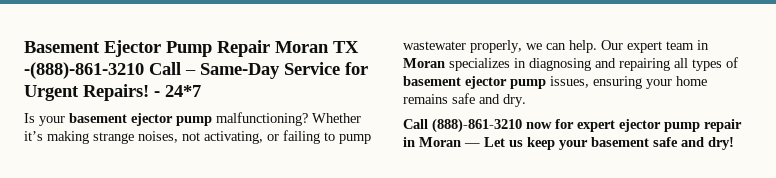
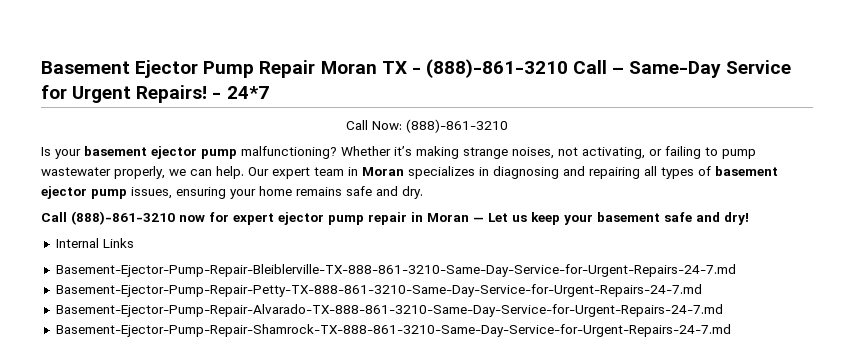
- Basement Ejector Pump Repair Moran TX -(888)-861-3210 Call – Same-Day Service for Urgent Repairs!
+ Basement Ejector Pump Repair Moran TX - (888)-861-3210 Call – Same-Day Service for Urgent Repairs!
+ Call Now: (888)-861-3210
+ Internal Links
+ Basement-Ejector-Pump-Repair-Bleiblerville-TX-888-861-3210-Same-Day-Service-for-Urgent-Repairs-24-7.md
+ Basement-Ejector-Pump-Repair-Petty-TX-888-861-3210-Same-Day-Service-for-Urgent-Repairs-24-7.md
+ Basement-Ejector-Pump-Repair-Alvarado-TX-888-861-3210-Same-Day-Service-for-Urgent-Repairs-24-7.md
+ Basement-Ejector-Pump-Repair-Shamrock-TX-888-861-3210-Same-Day-Service-for-Urgent-Repairs-24-7.md

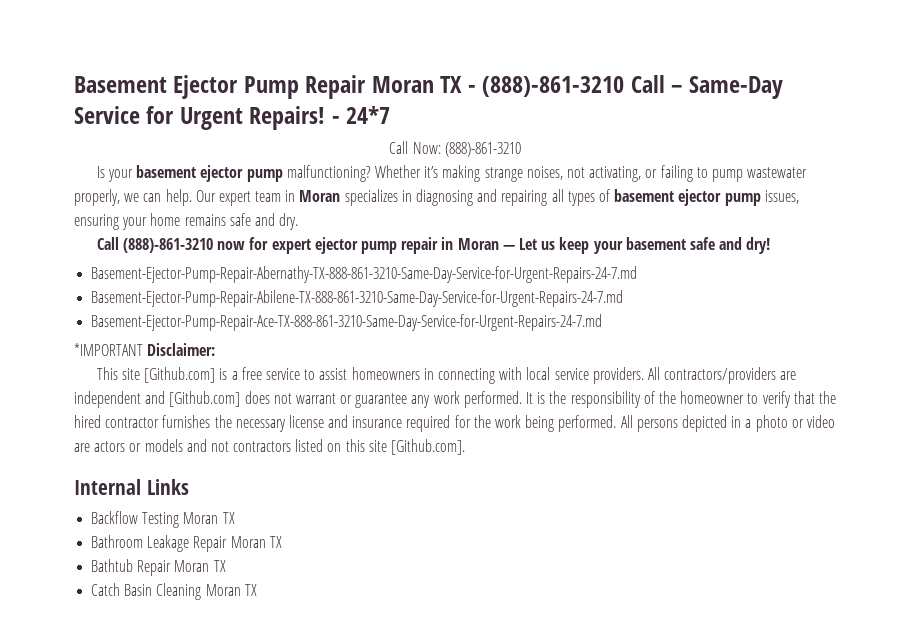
+ Basement-Ejector-Pump-Repair-Abernathy-TX-888-861-3210-Same-Day-Service-for-Urgent-Repairs-24-7.md
+ Basement-Ejector-Pump-Repair-Abilene-TX-888-861-3210-Same-Day-Service-for-Urgent-Repairs-24-7.md
+ Basement-Ejector-Pump-Repair-Ace-TX-888-861-3210-Same-Day-Service-for-Urgent-Repairs-24-7.md
+ *IMPORTANT Disclaimer:
+ This site [Github.com] is a free service to assist homeowners in connecting with local service providers. All contractors/providers are independent and [Github.com] does not warrant or guarantee any work performed. It is the responsibility of the homeowner to verify that the hired contractor furnishes the necessary license and insurance required for the work being performed. All persons depicted in a photo or video are actors or models and not contractors listed on this site [Github.com].
  Internal Links
- Basement-Ejector-Pump-Repair-Bleiblerville-TX-888-861-3210-Same-Day-Service-for-Urgent-Repairs-24-7.md
- Basement-Ejector-Pump-Repair-Petty-TX-888-861-3210-Same-Day-Service-for-Urgent-Repairs-24-7.md
- Basement-Ejector-Pump-Repair-Alvarado-TX-888-861-3210-Same-Day-Service-for-Urgent-Repairs-24-7.md
- Basement-Ejector-Pump-Repair-Shamrock-TX-888-861-3210-Same-Day-Service-for-Urgent-Repairs-24-7.md
+ Backflow Testing Moran TX
+ Bathroom Leakage Repair Moran TX
+ Bathtub Repair Moran TX
+ Catch Basin Cleaning Moran TX

